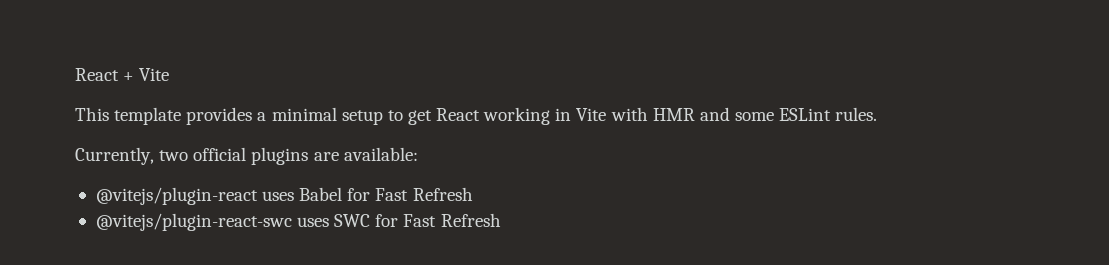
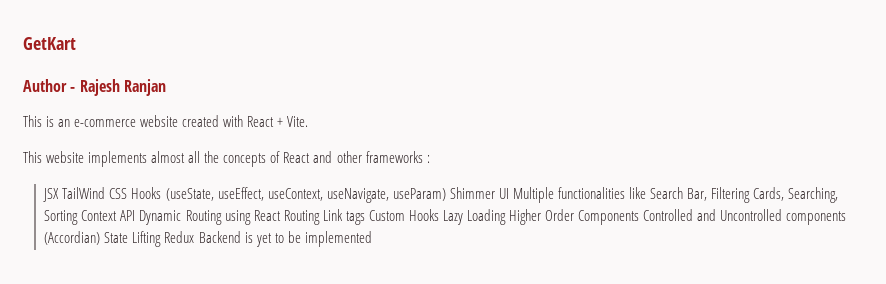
- React + Vite
- This template provides a minimal setup to get React working in Vite with HMR and some ESLint rules.
- Currently, two official plugins are available:
- @vitejs/plugin-react uses Babel for Fast Refresh
- @vitejs/plugin-react-swc uses SWC for Fast Refresh
+ GetKart
+ Author - Rajesh Ranjan
+ This is an e-commerce website created with React + Vite.
+ This website implements almost all the concepts of React and other frameworks :
+ JSX TailWind CSS Hooks (useState, useEffect, useContext, useNavigate, useParam) Shimmer UI Multiple functionalities like Search Bar, Filtering Cards, Searching, Sorting Context API Dynamic Routing using React Routing Link tags Custom Hooks Lazy Loading Higher Order Components Controlled and Uncontrolled components (Accordian) State Lifting Redux Backend is yet to be implemented

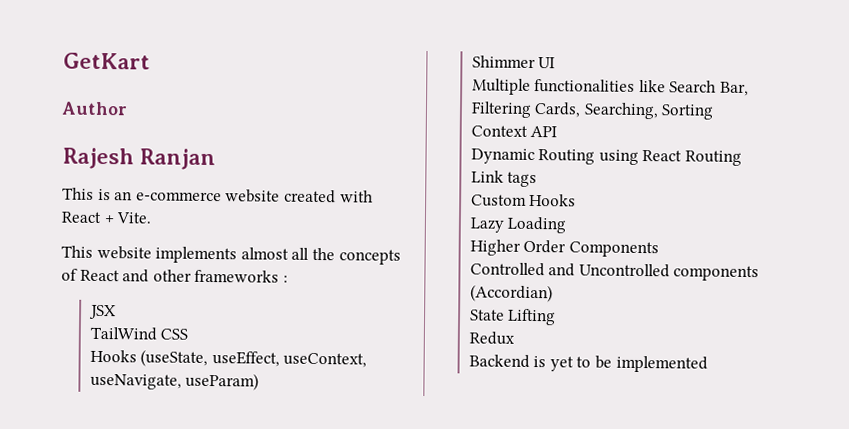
- Author - Rajesh Ranjan
+ Author
+ Rajesh Ranjan
- JSX TailWind CSS Hooks (useState, useEffect, useContext, useNavigate, useParam) Shimmer UI Multiple functionalities like Search Bar, Filtering Cards, Searching, Sorting Context API Dynamic Routing using React Routing Link tags Custom Hooks Lazy Loading Higher Order Components Controlled and Uncontrolled components (Accordian) State Lifting Redux Backend is yet to be implemented
+ JSX
+ TailWind CSS
+ Hooks (useState, useEffect, useContext, useNavigate, useParam)
+ Shimmer UI
+ Multiple functionalities like Search Bar, Filtering Cards, Searching, Sorting
+ Context API
+ Dynamic Routing using React Routing
+ Link tags
+ Custom Hooks
+ Lazy Loading
+ Higher Order Components
+ Controlled and Uncontrolled components (Accordian)
+ State Lifting
+ Redux
+ Backend is yet to be implemented

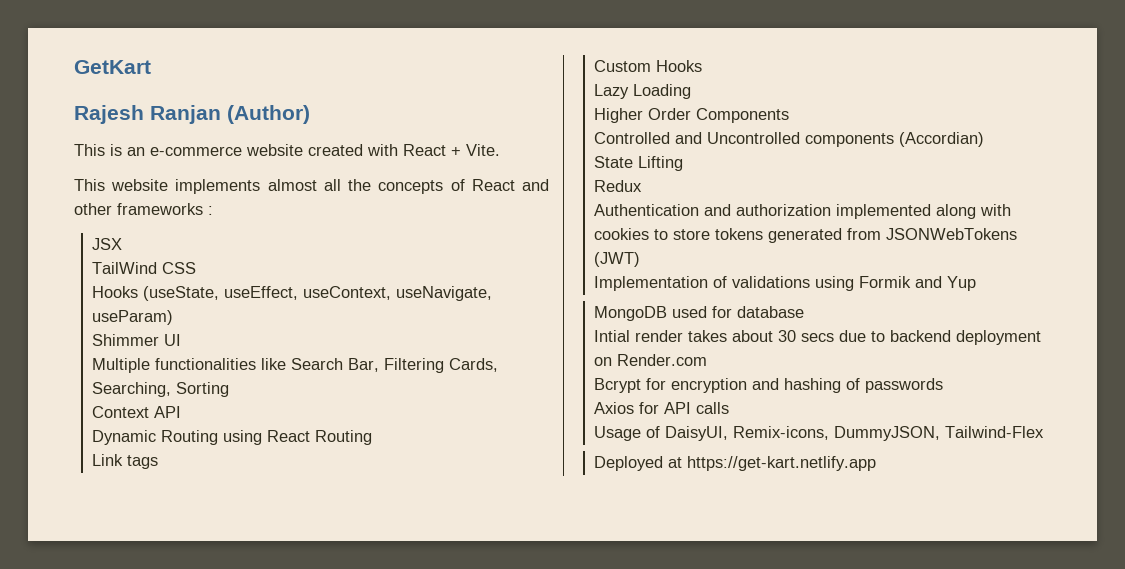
- Author
- Rajesh Ranjan
+ Rajesh Ranjan (Author)
- Backend is yet to be implemented
+ Authentication and authorization implemented along with cookies to store tokens generated from JSONWebTokens (JWT)
+ Implementation of validations using Formik and Yup
+ MongoDB used for database
+ Intial render takes about 30 secs due to backend deployment on Render.com
+ Bcrypt for encryption and hashing of passwords
+ Axios for API calls
+ Usage of DaisyUI, Remix-icons, DummyJSON, Tailwind-Flex
+ Deployed at https://get-kart.netlify.app

